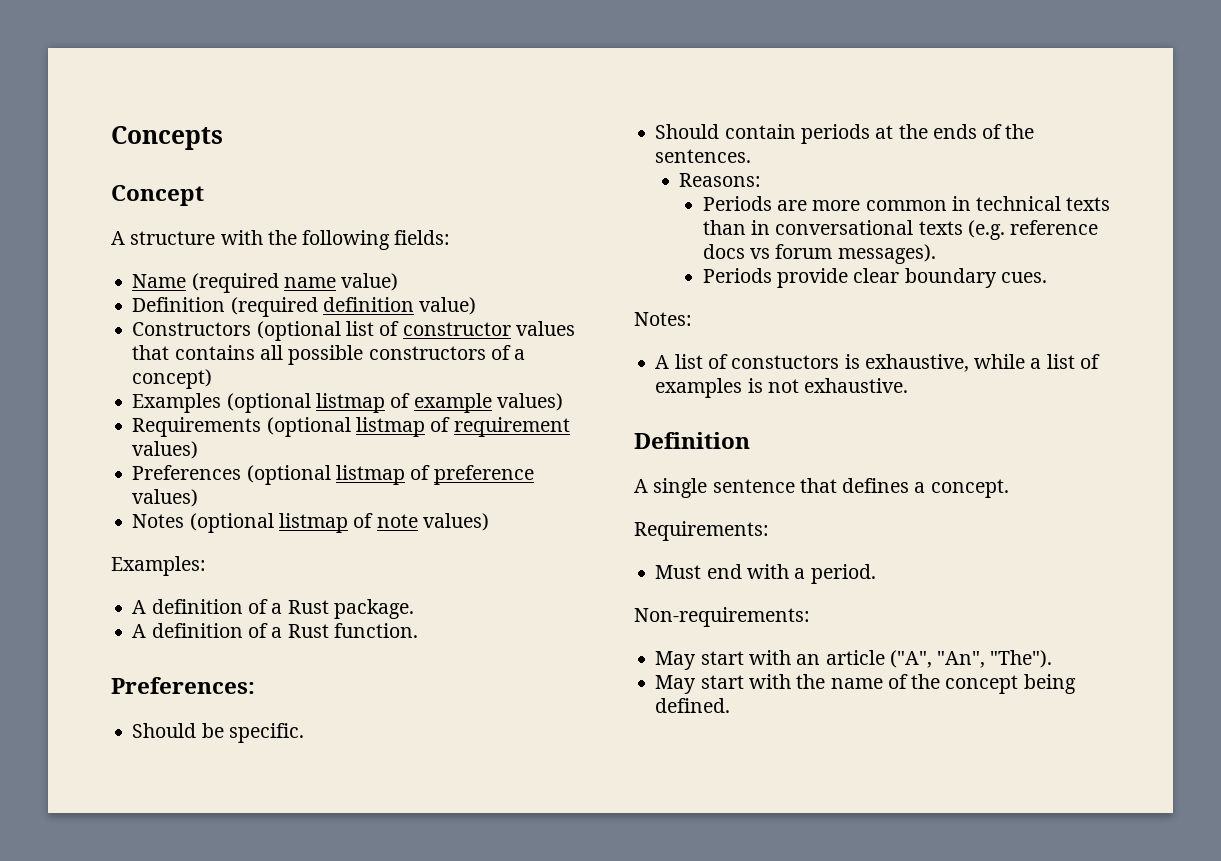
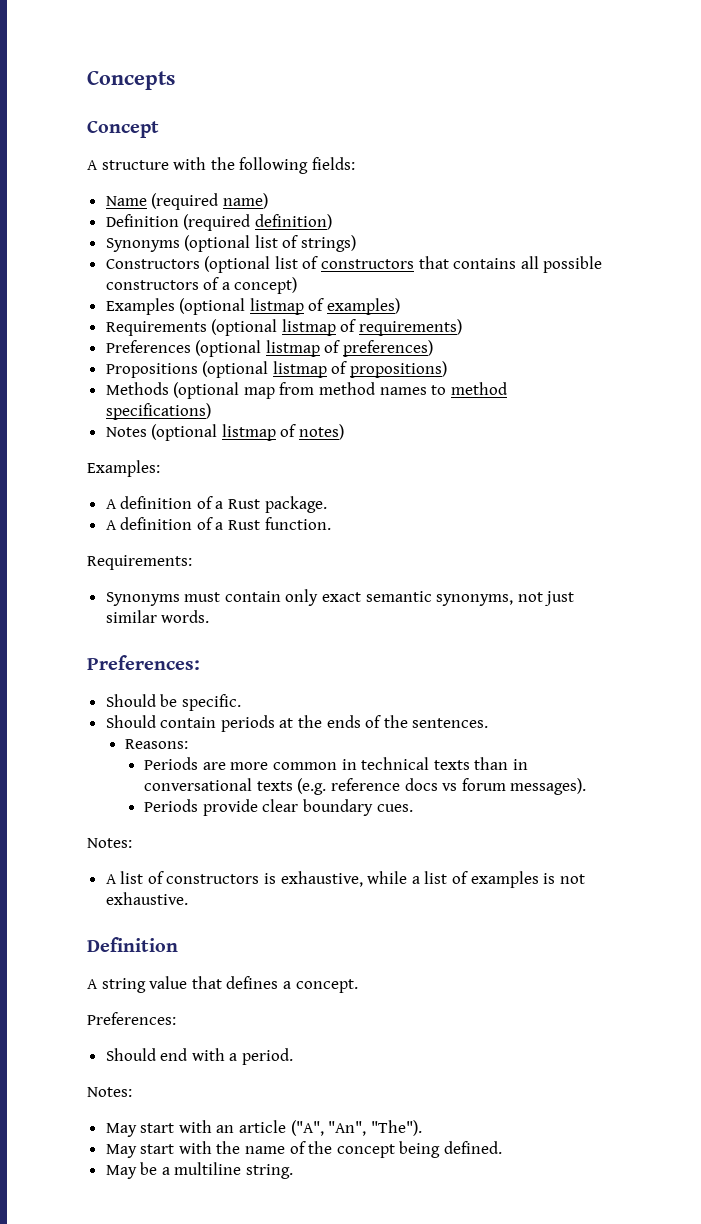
- Name (required name value)
+ Name (required name)
- Definition (required definition value)
+ Definition (required definition)
+ Synonyms (optional list of strings)
- Constructors (optional list of constructor values that contains all possible constructors of a concept)
+ Constructors (optional list of constructors that contains all possible constructors of a concept)
- Examples (optional listmap of example values)
+ Examples (optional listmap of examples)
- Requirements (optional listmap of requirement values)
+ Requirements (optional listmap of requirements)
- Preferences (optional listmap of preference values)
+ Preferences (optional listmap of preferences)
+ Propositions (optional listmap of propositions)
+ Methods (optional map from method names to method specifications)
- Notes (optional listmap of note values)
+ Notes (optional listmap of notes)
+ Requirements:
+ Synonyms must contain only exact semantic synonyms, not just similar words.
- A list of constuctors is exhaustive, while a list of examples is not exhaustive.
+ A list of constructors is exhaustive, while a list of examples is not exhaustive.
- A single sentence that defines a concept.
- Requirements:
- Must end with a period.
- Non-requirements:
+ A string value that defines a concept.
+ Preferences:
+ Should end with a period.
+ Notes:
+ May be a multiline string.

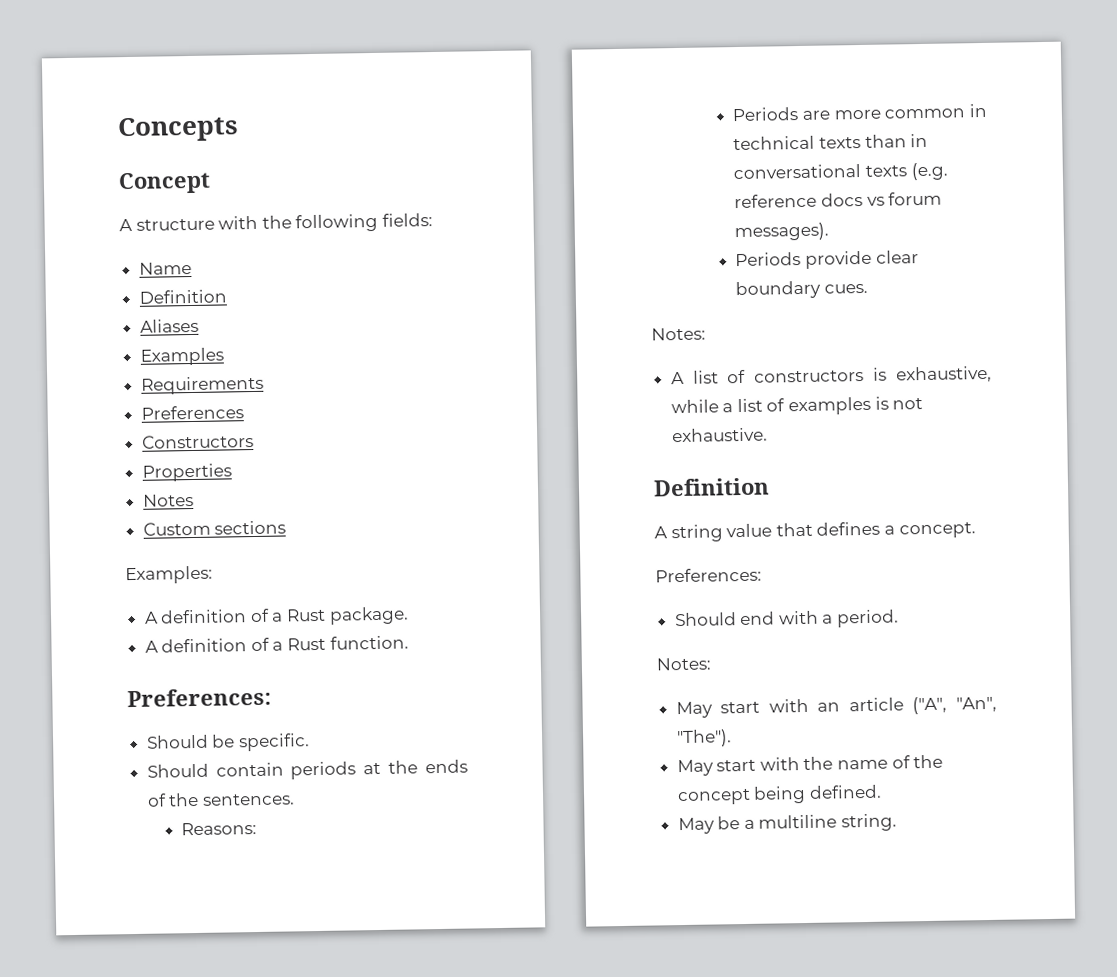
- Name (required name)
- Definition (required definition)
- Synonyms (optional list of strings)
- Constructors (optional list of constructors that contains all possible constructors of a concept)
- Examples (optional listmap of examples)
- Requirements (optional listmap of requirements)
- Preferences (optional listmap of preferences)
- Propositions (optional listmap of propositions)
- Methods (optional map from method names to method specifications)
- Notes (optional listmap of notes)
+ Name
+ Definition
+ Aliases
+ Examples
+ Requirements
+ Preferences
+ Constructors
+ Properties
+ Notes
+ Custom sections
- Requirements:
- Synonyms must contain only exact semantic synonyms, not just similar words.

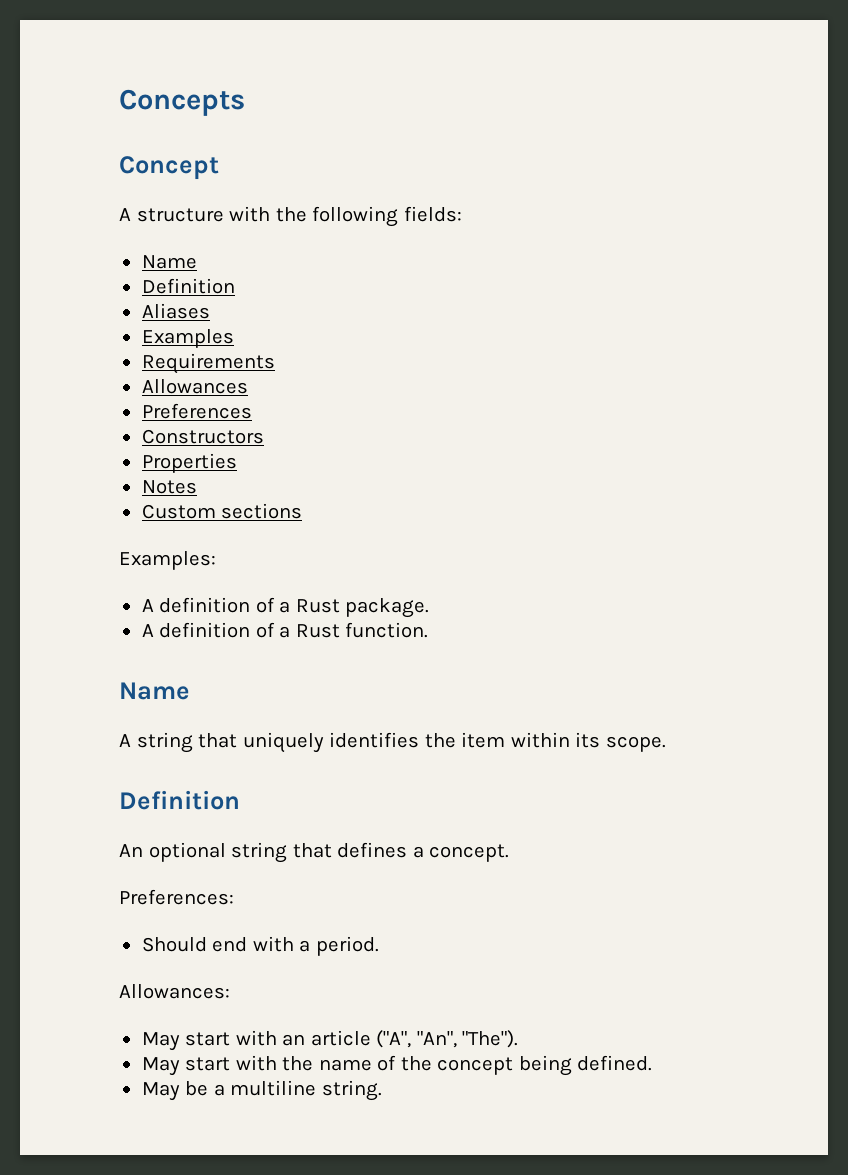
+ Allowances
  A definition of a Rust function.
- Preferences:
- Should be specific.
- Should contain periods at the ends of the sentences.
- Reasons:
- Periods are more common in technical texts than in conversational texts (e.g. reference docs vs forum messages).
- Periods provide clear boundary cues.
- Notes:
- A list of constructors is exhaustive, while a list of examples is not exhaustive.
+ Name
+ A string that uniquely identifies the item within its scope.
  Definition
- A string value that defines a concept.
+ An optional string that defines a concept.
  Should end with a period.
- Notes:
+ Allowances:

